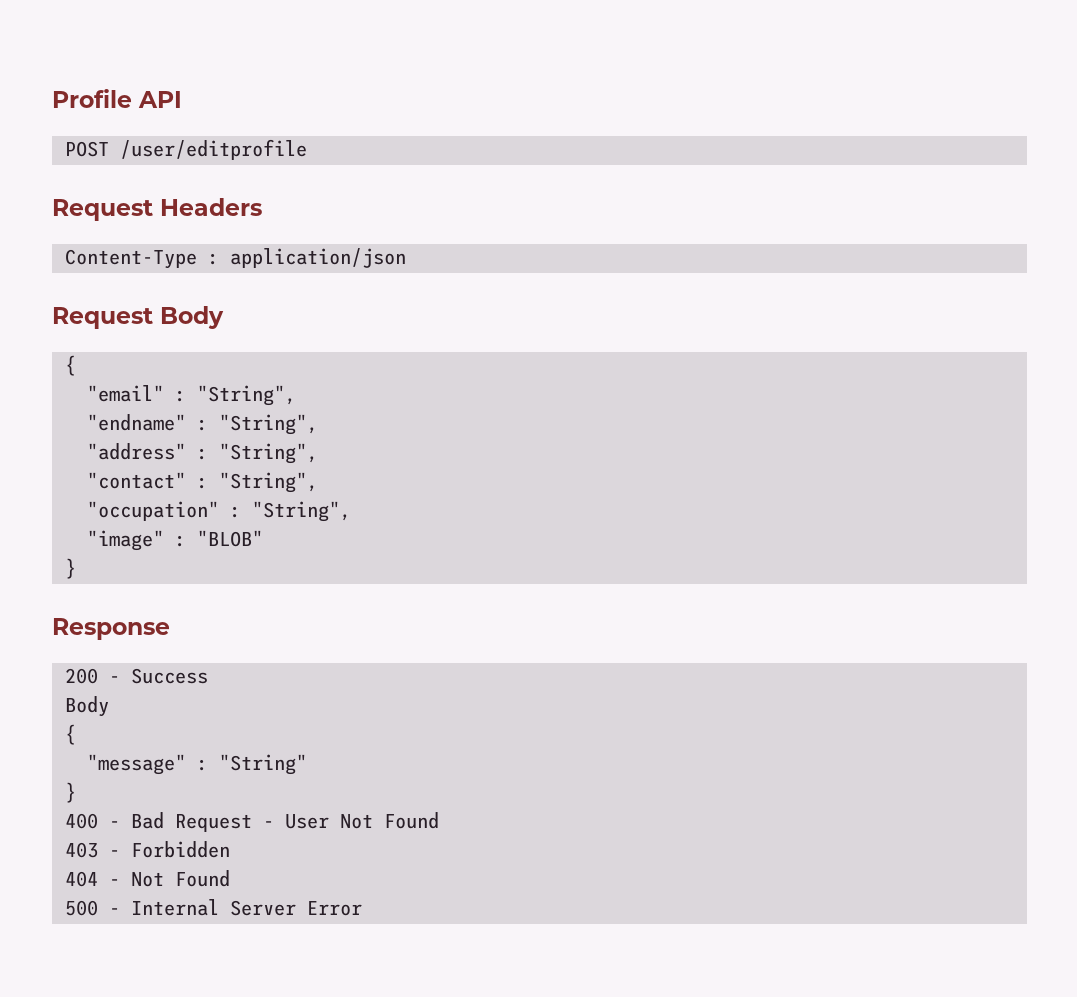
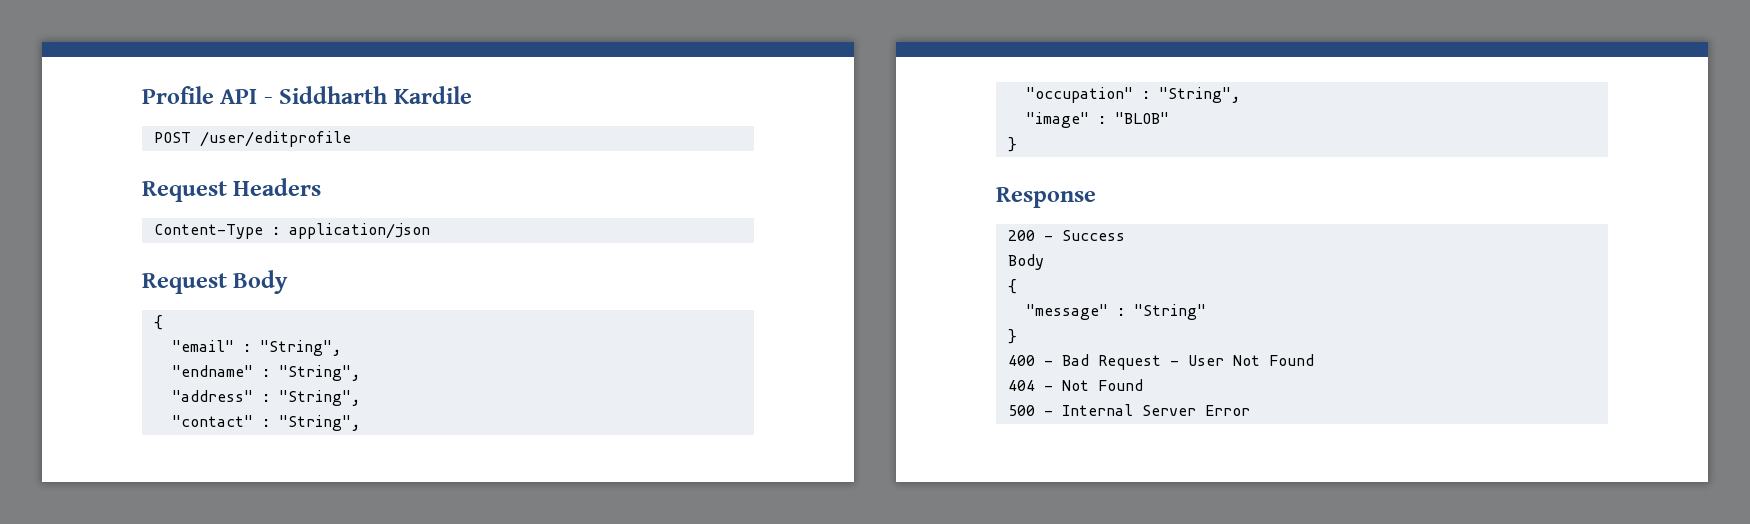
- Profile API
+ Profile API - Siddharth Kardile
- 403 - Forbidden

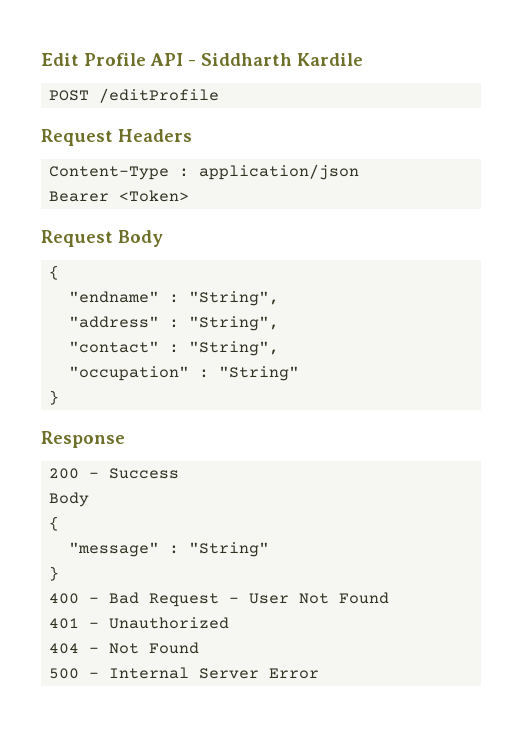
- Profile API - Siddharth Kardile
+ Edit Profile API - Siddharth Kardile
- POST /user/editprofile
+ POST /editProfile
+ Bearer <Token>
- "email" : "String",
- "occupation" : "String",
- "image" : "BLOB"
+ "occupation" : "String"
+ 401 - Unauthorized

